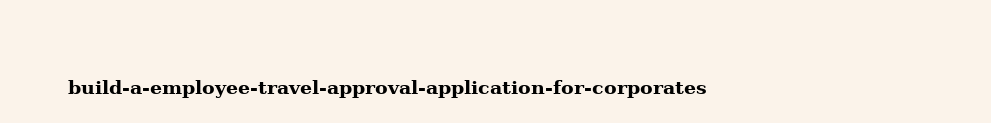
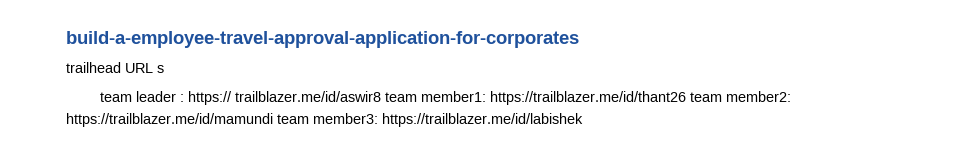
+ trailhead URL s
+ team leader : https:// trailblazer.me/id/aswir8 team member1: https://trailblazer.me/id/thant26 team member2: https://trailblazer.me/id/mamundi team member3: https://trailblazer.me/id/labishek

